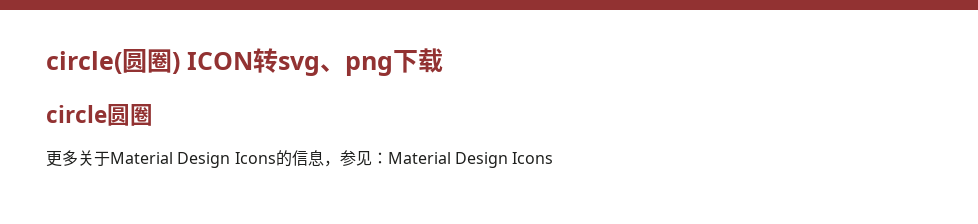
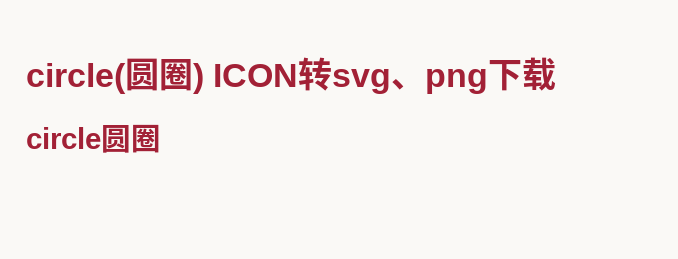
- 更多关于Material Design Icons的信息，参见：Material Design Icons

